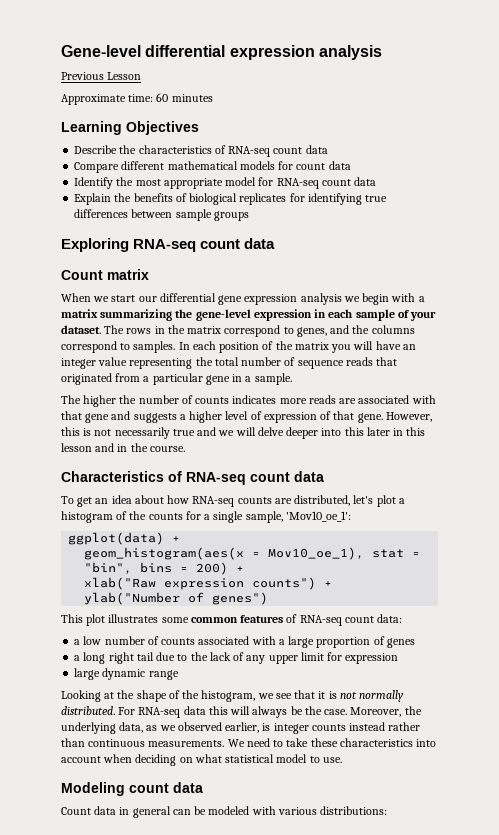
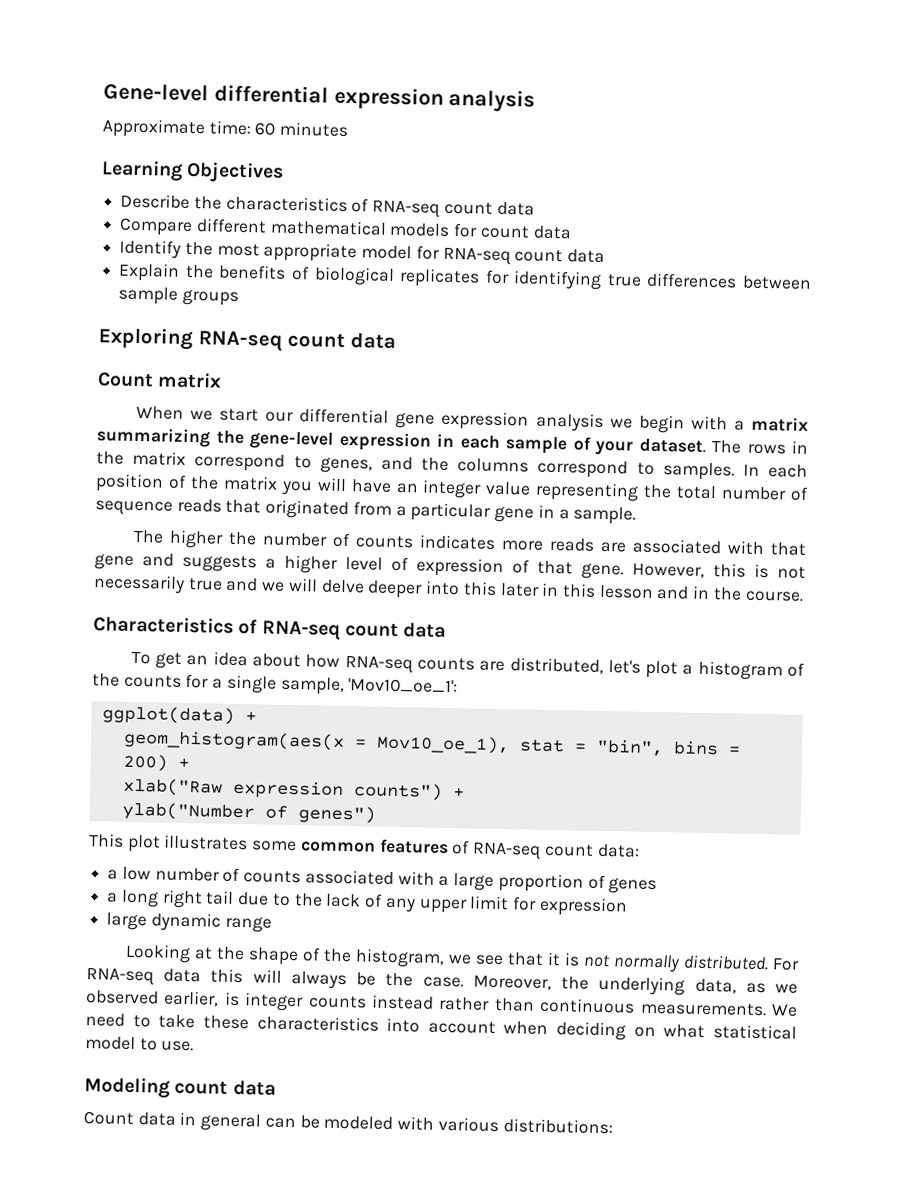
- Previous Lesson

